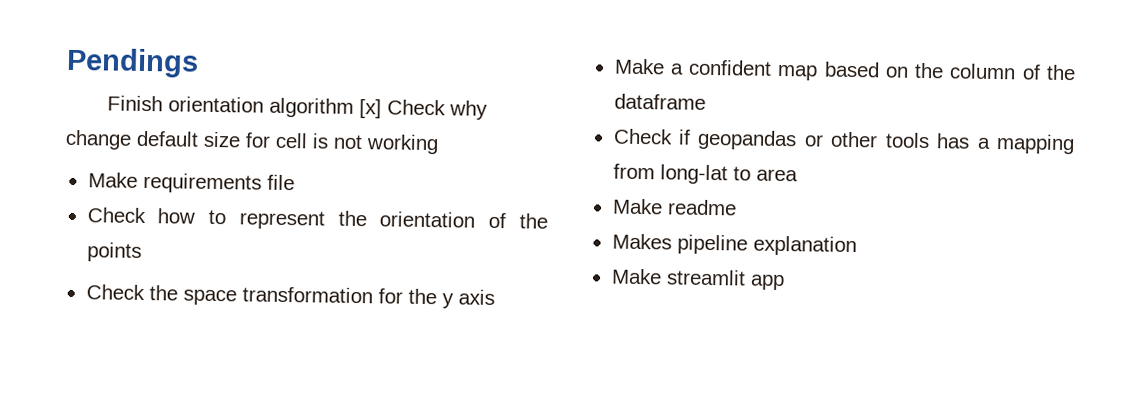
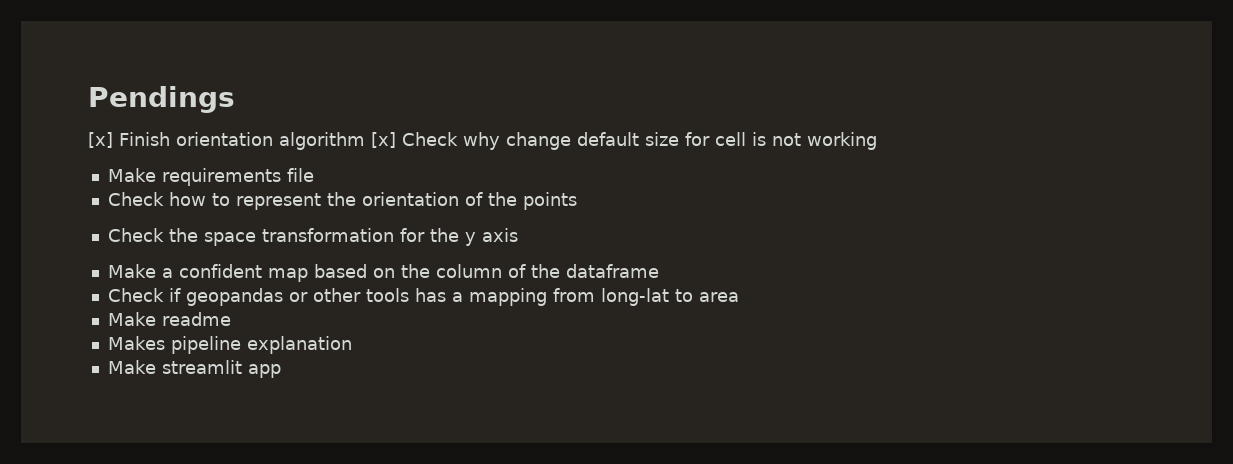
- Finish orientation algorithm [x] Check why change default size for cell is not working
+ [x] Finish orientation algorithm [x] Check why change default size for cell is not working

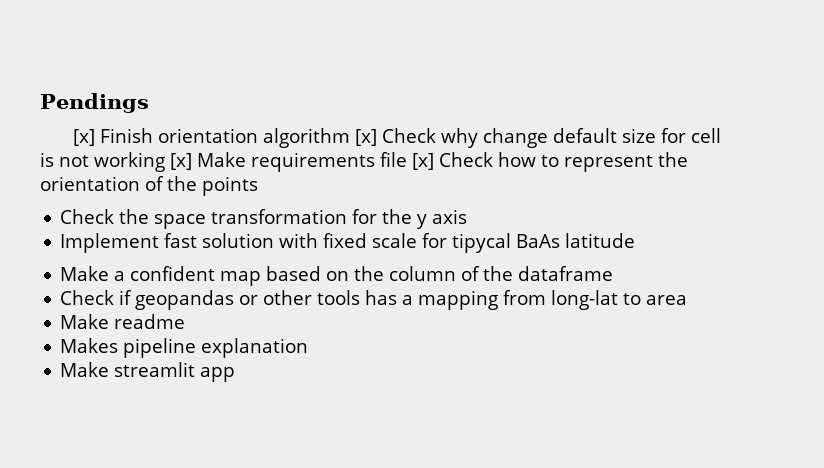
- [x] Finish orientation algorithm [x] Check why change default size for cell is not working
- Make requirements file
- Check how to represent the orientation of the points
+ [x] Finish orientation algorithm [x] Check why change default size for cell is not working [x] Make requirements file [x] Check how to represent the orientation of the points
+ Implement fast solution with fixed scale for tipycal BaAs latitude

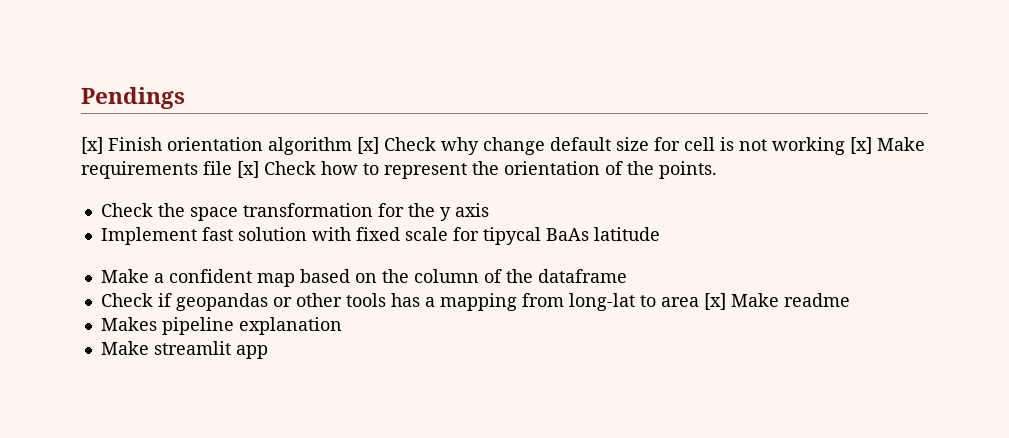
- [x] Finish orientation algorithm [x] Check why change default size for cell is not working [x] Make requirements file [x] Check how to represent the orientation of the points
+ [x] Finish orientation algorithm [x] Check why change default size for cell is not working [x] Make requirements file [x] Check how to represent the orientation of the points.
- Check if geopandas or other tools has a mapping from long-lat to area
- Make readme
+ Check if geopandas or other tools has a mapping from long-lat to area [x] Make readme

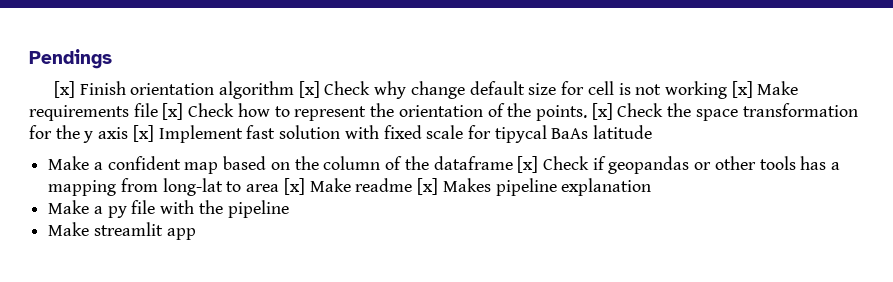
- [x] Finish orientation algorithm [x] Check why change default size for cell is not working [x] Make requirements file [x] Check how to represent the orientation of the points.
- Check the space transformation for the y axis
- Implement fast solution with fixed scale for tipycal BaAs latitude
+ [x] Finish orientation algorithm [x] Check why change default size for cell is not working [x] Make requirements file [x] Check how to represent the orientation of the points. [x] Check the space transformation for the y axis [x] Implement fast solution with fixed scale for tipycal BaAs latitude
- Make a confident map based on the column of the dataframe
- Check if geopandas or other tools has a mapping from long-lat to area [x] Make readme
- Makes pipeline explanation
+ Make a confident map based on the column of the dataframe [x] Check if geopandas or other tools has a mapping from long-lat to area [x] Make readme [x] Makes pipeline explanation
+ Make a py file with the pipeline

